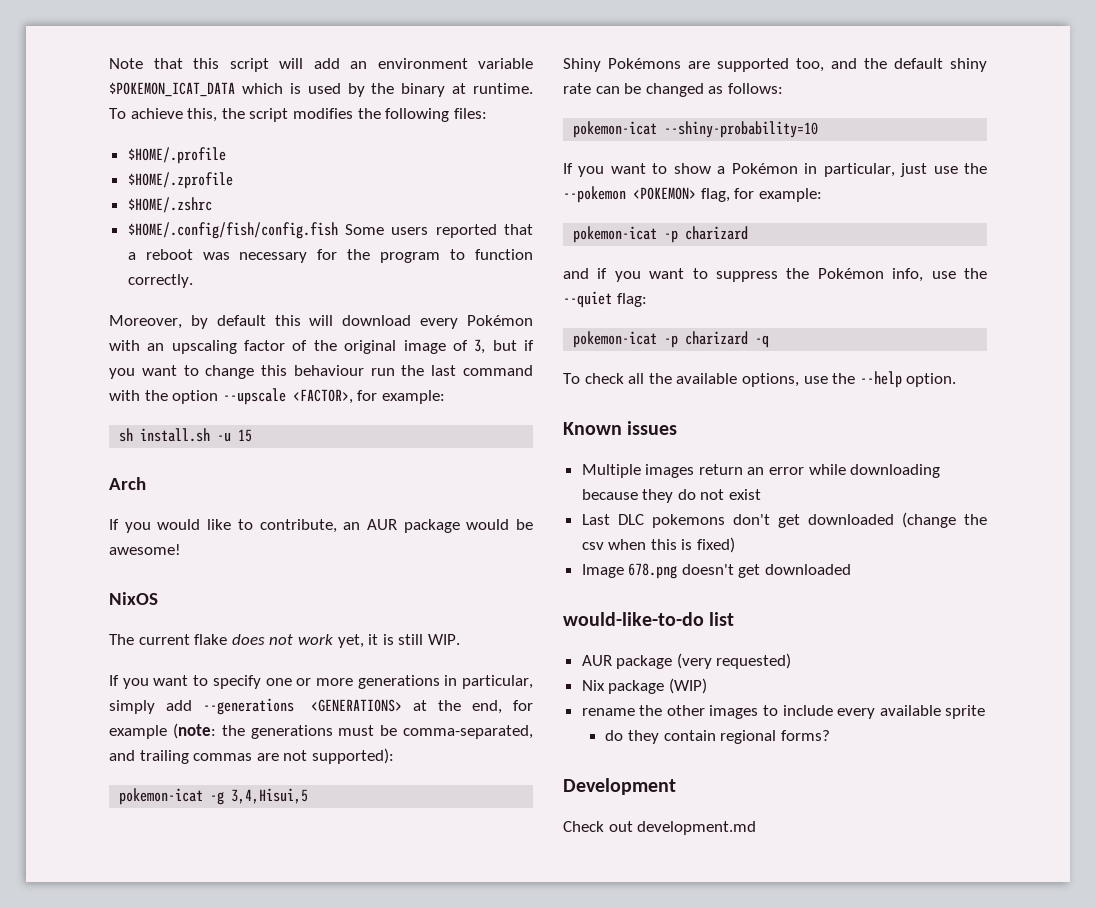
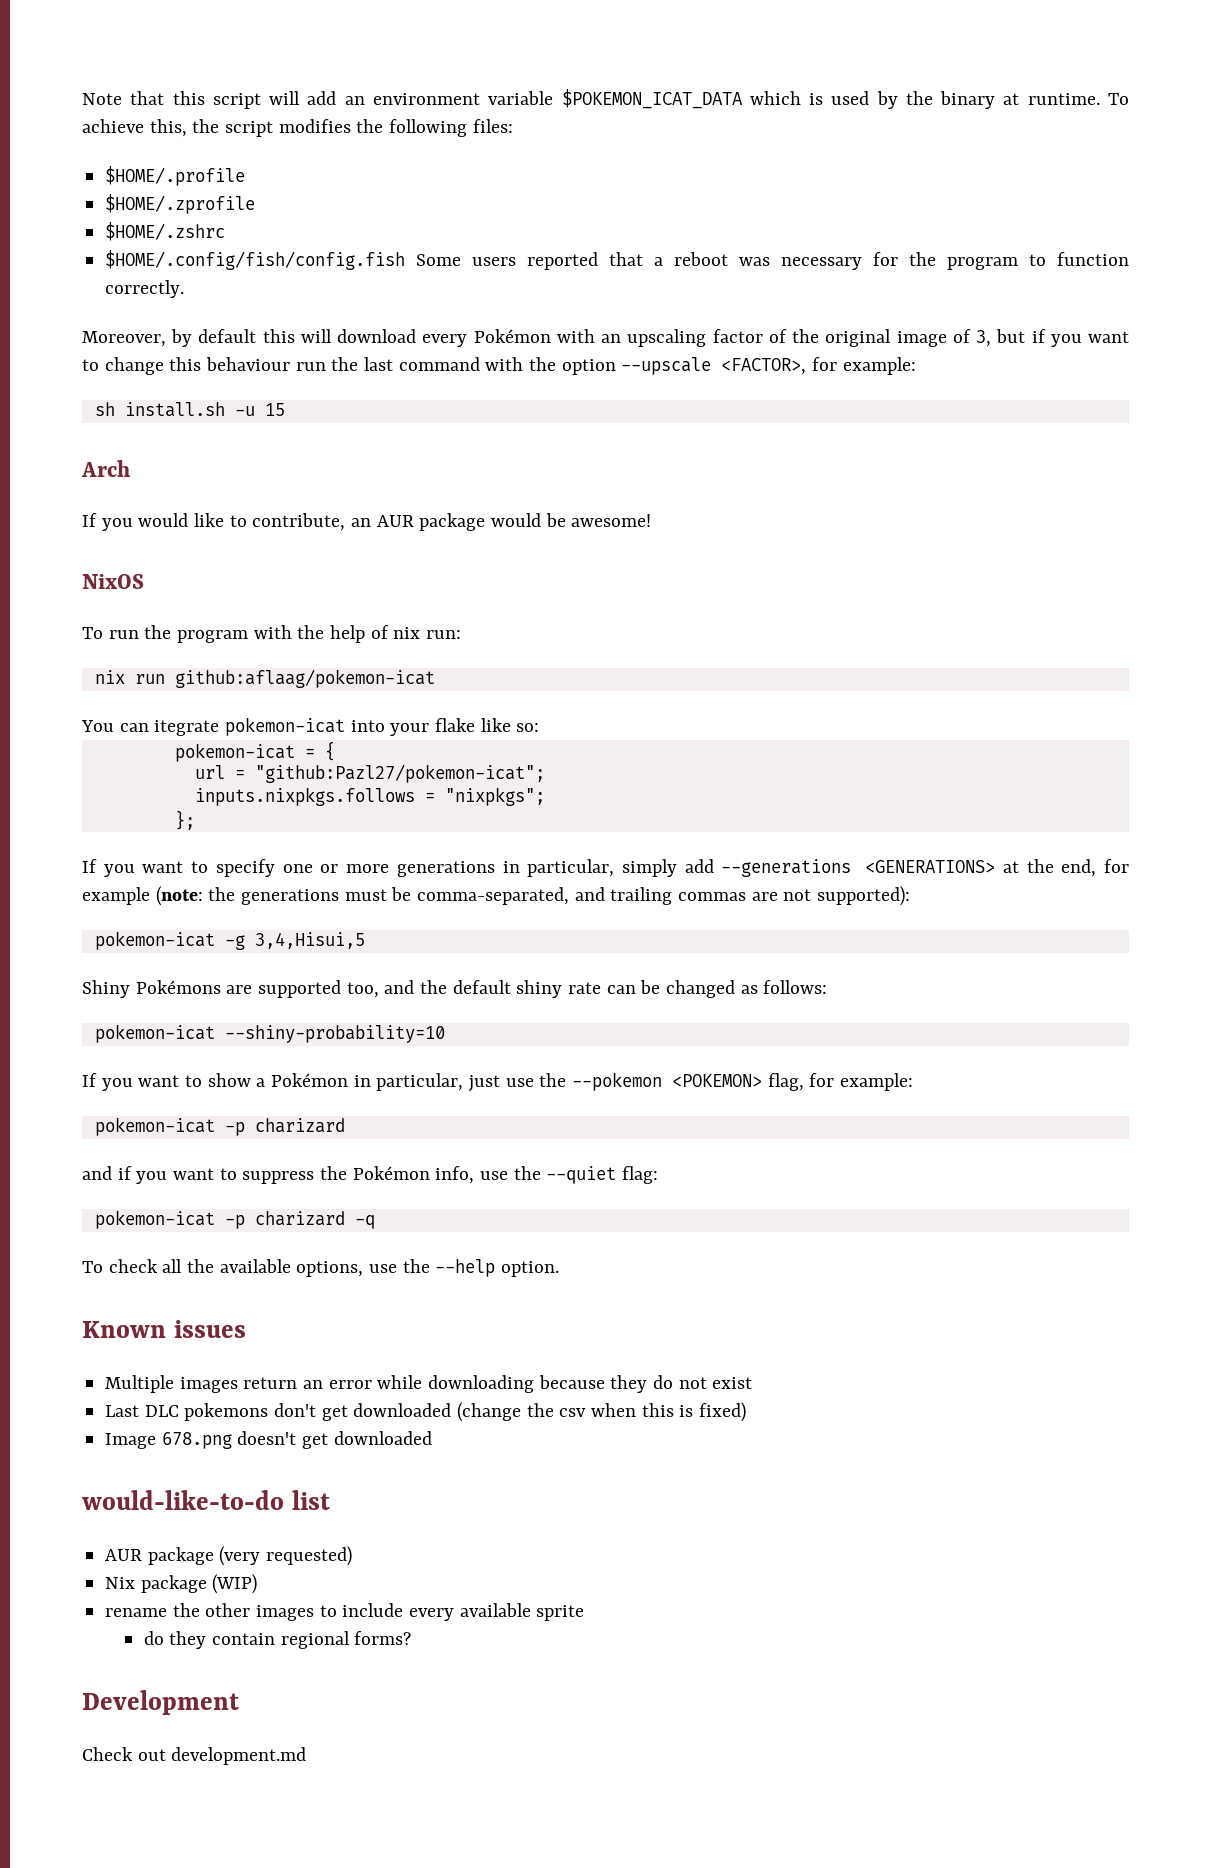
- The current flake does not work yet, it is still WIP.
+ To run the program with the help of nix run:
+ nix run github:aflaag/pokemon-icat
+ You can itegrate pokemon-icat into your flake like so:
+ pokemon-icat = {
+ url = "github:Pazl27/pokemon-icat";
+ inputs.nixpkgs.follows = "nixpkgs";
+ };

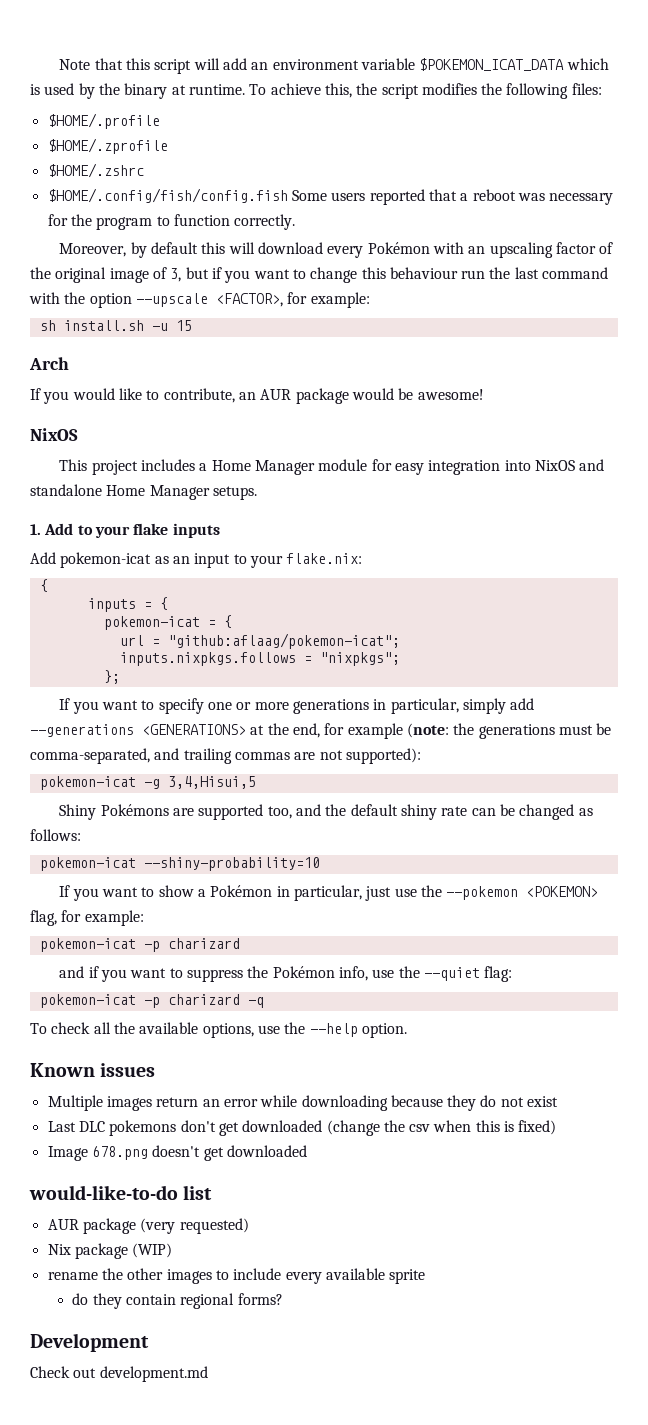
- To run the program with the help of nix run:
- nix run github:aflaag/pokemon-icat
- You can itegrate pokemon-icat into your flake like so:
+ This project includes a Home Manager module for easy integration into NixOS and standalone Home Manager setups.
+ 1. Add to your flake inputs
+ Add pokemon-icat as an input to your flake.nix:
+ {
+ inputs = {
- url = "github:Pazl27/pokemon-icat";
+ url = "github:aflaag/pokemon-icat";

